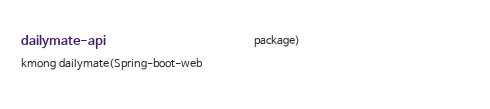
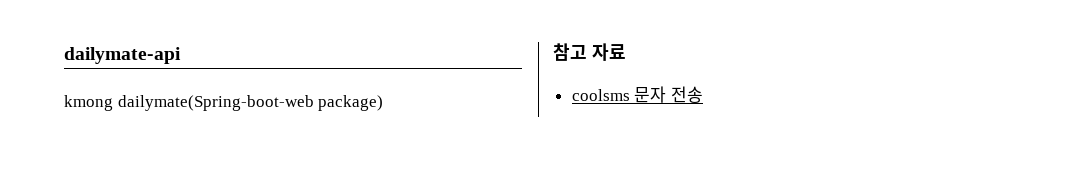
+ 참고 자료
+ coolsms 문자 전송

